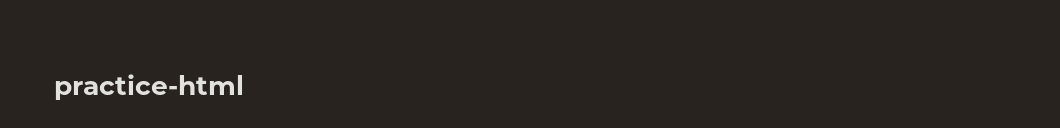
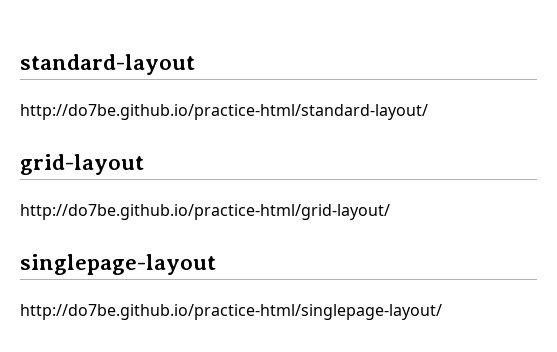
- practice-html
+ standard-layout
+ http://do7be.github.io/practice-html/standard-layout/
+ grid-layout
+ http://do7be.github.io/practice-html/grid-layout/
+ singlepage-layout
+ http://do7be.github.io/practice-html/singlepage-layout/

